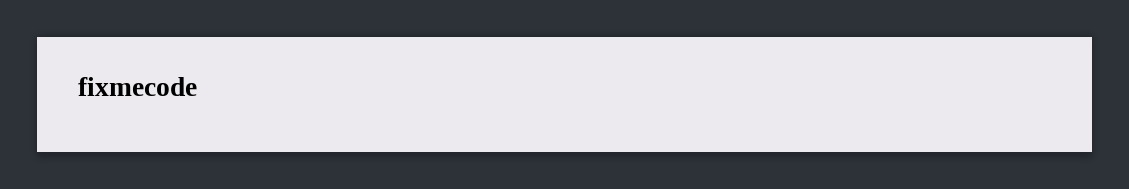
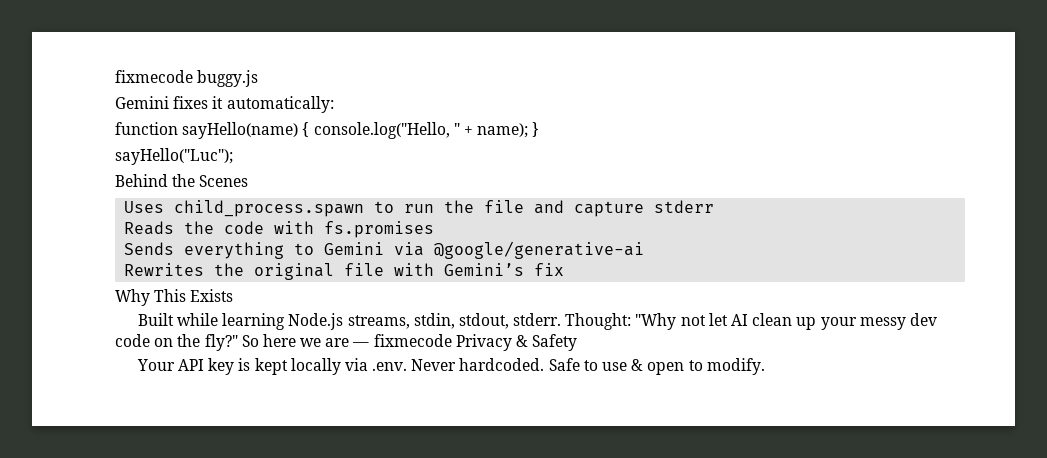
- fixmecode
+ fixmecode buggy.js
+ Gemini fixes it automatically:
+ function sayHello(name) { console.log("Hello, " + name); }
+ sayHello("Luc");
+ Behind the Scenes
+ Uses child_process.spawn to run the file and capture stderr
+ Reads the code with fs.promises
+ Sends everything to Gemini via @google/generative-ai
+ Rewrites the original file with Gemini’s fix
+ Why This Exists
+ Built while learning Node.js streams, stdin, stdout, stderr. Thought: "Why not let AI clean up your messy dev code on the fly?" So here we are — fixmecode Privacy & Safety
+ Your API key is kept locally via .env. Never hardcoded. Safe to use & open to modify.

